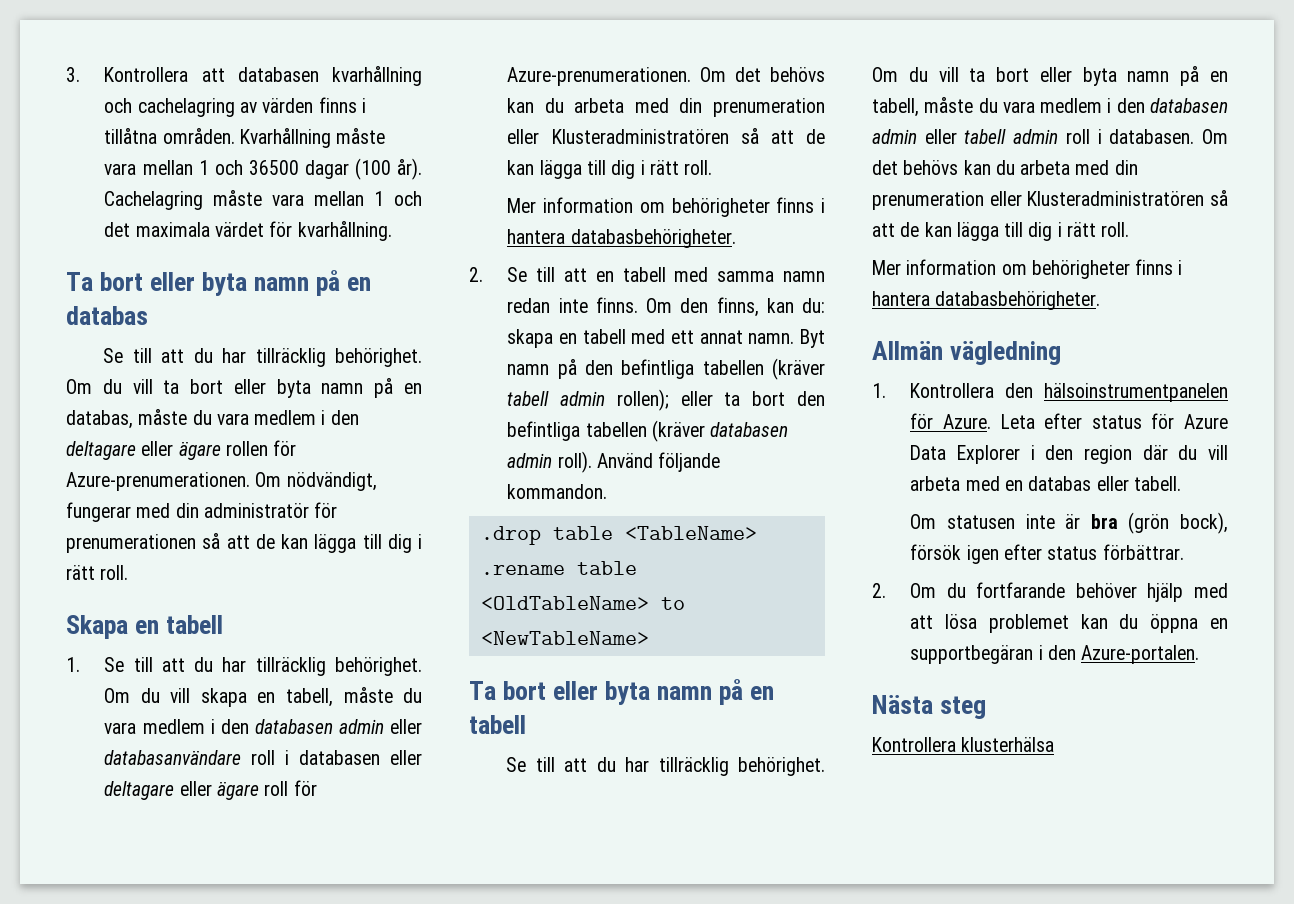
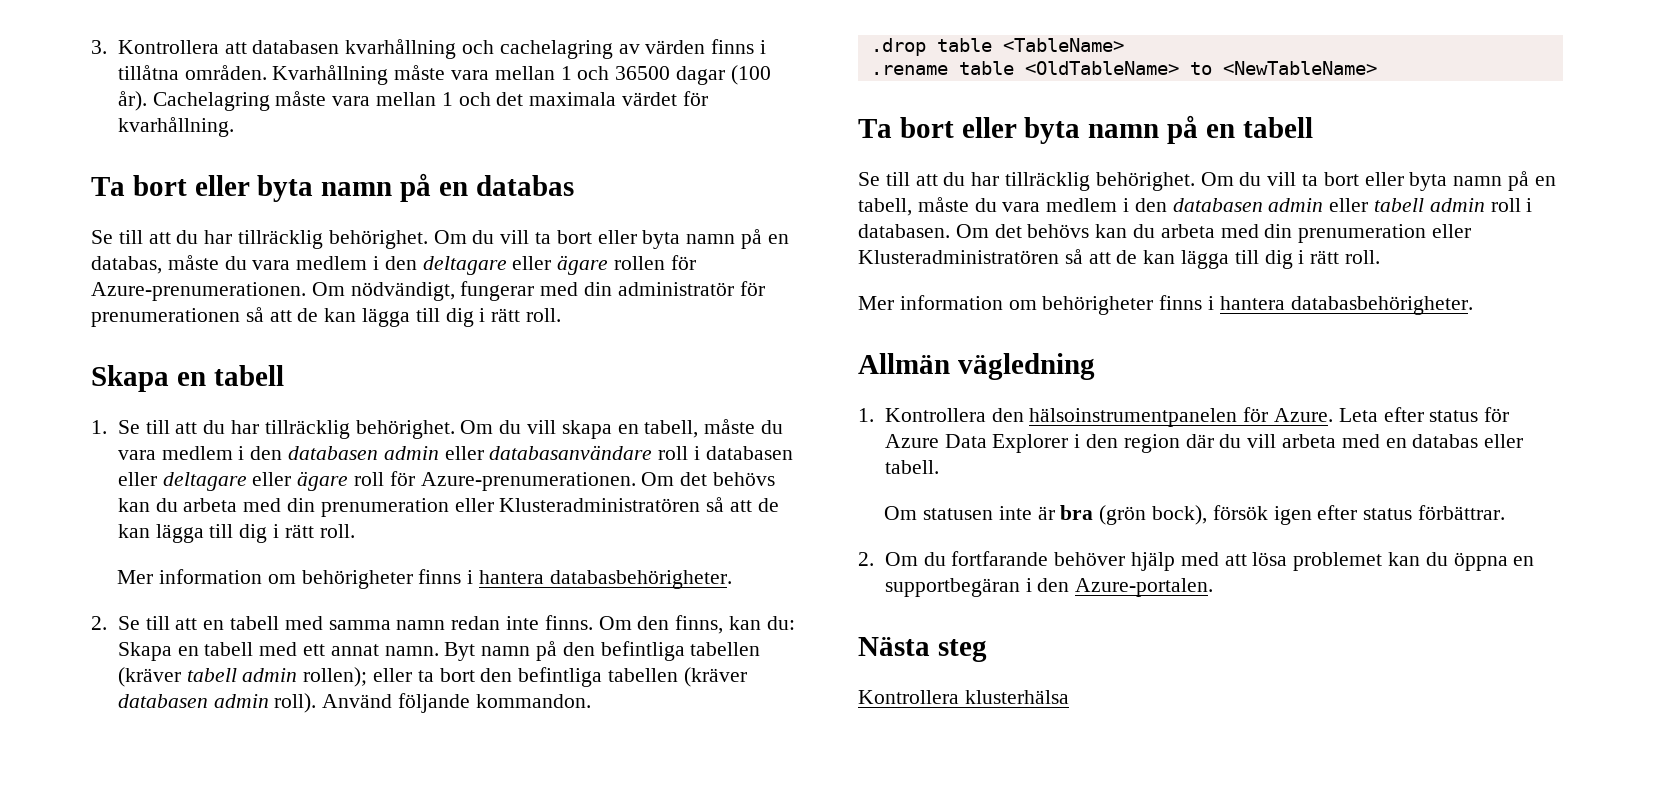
- Om den finns, kan du: skapa en tabell med ett annat namn.
+ Om den finns, kan du: Skapa en tabell med ett annat namn.

